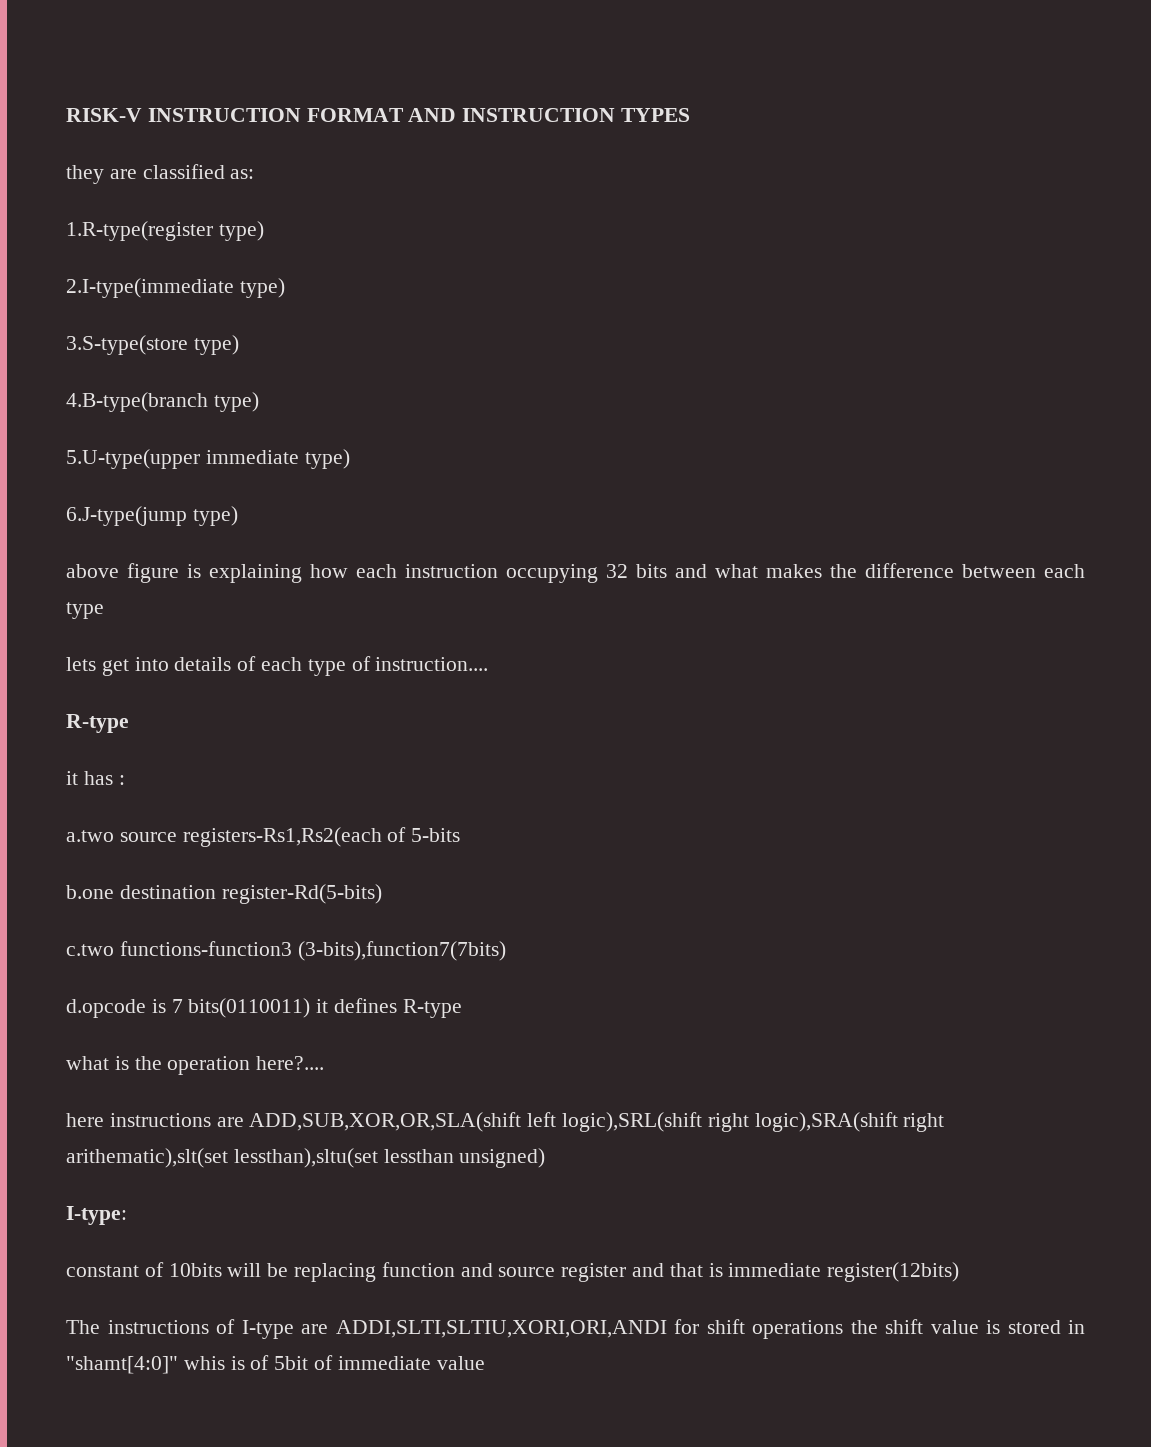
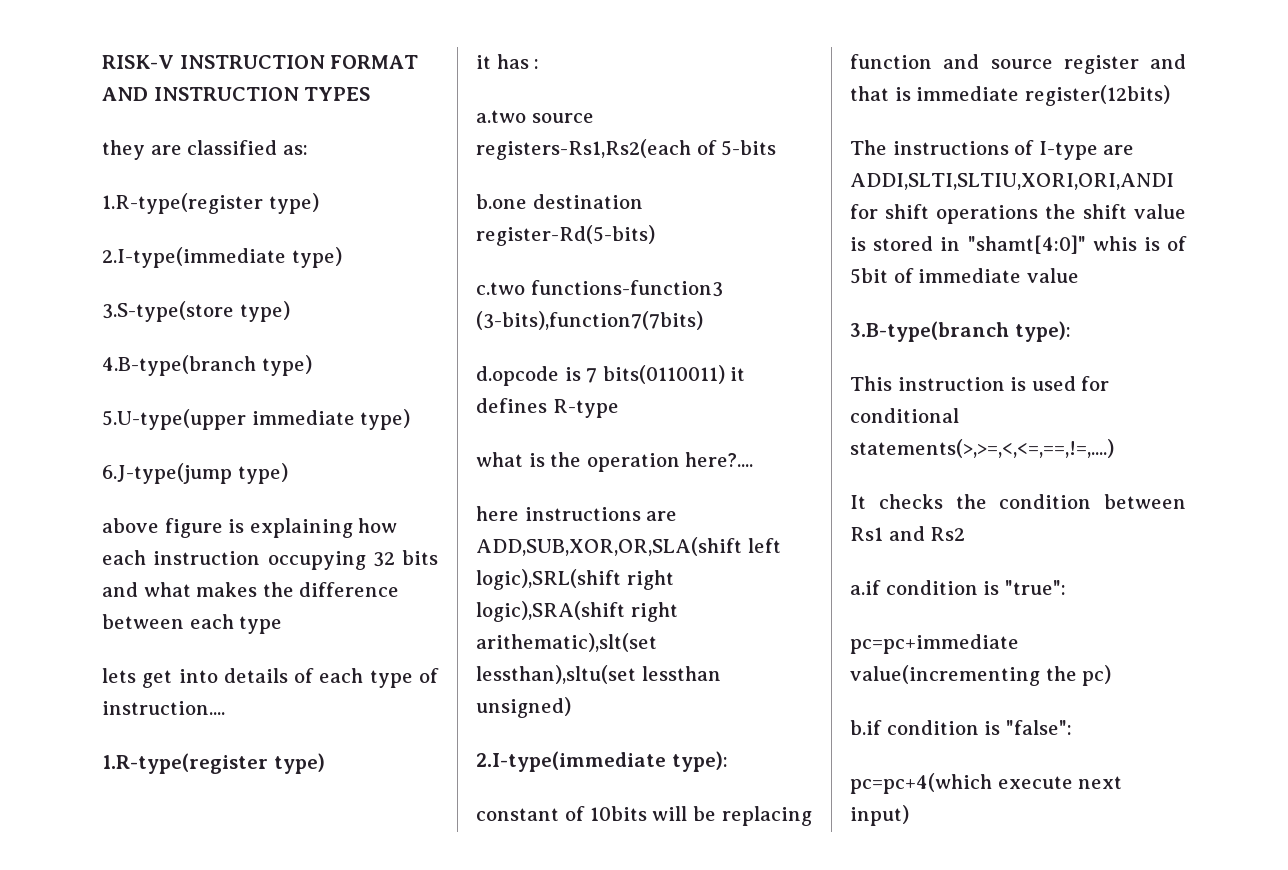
  lets get into details of each type of instruction....
- R-type
+ 1.R-type(register type)
- I-type:
+ 2.I-type(immediate type):
+ 3.B-type(branch type):
+ This instruction is used for conditional statements(>,>=,<,<=,==,!=,....)
+ It checks the condition between Rs1 and Rs2
+ a.if condition is "true":
+ pc=pc+immediate value(incrementing the pc)
+ b.if condition is "false":
+ pc=pc+4(which execute next input)

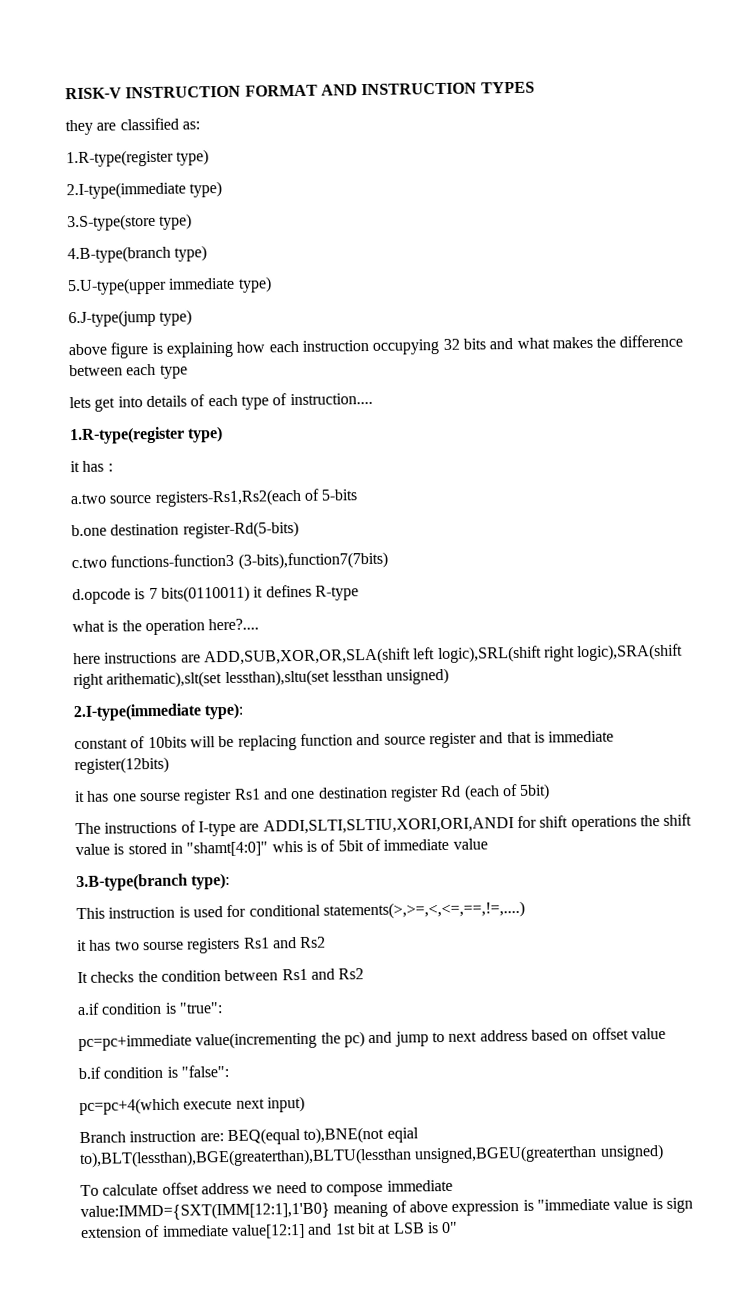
+ it has one sourse register Rs1 and one destination register Rd (each of 5bit)
+ it has two sourse registers Rs1 and Rs2
- pc=pc+immediate value(incrementing the pc)
+ pc=pc+immediate value(incrementing the pc) and jump to next address based on offset value
+ Branch instruction are: BEQ(equal to),BNE(not eqial to),BLT(lessthan),BGE(greaterthan),BLTU(lessthan unsigned,BGEU(greaterthan unsigned)
+ To calculate offset address we need to compose immediate value:IMMD={SXT(IMM[12:1],1'B0} meaning of above expression is "immediate value is sign extension of immediate value[12:1] and 1st bit at LSB is 0"

